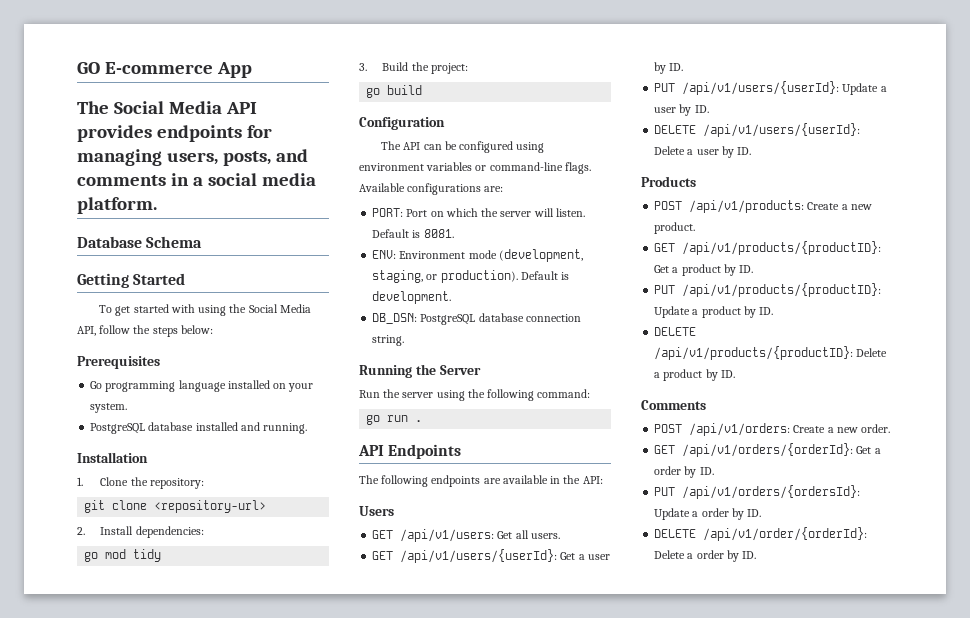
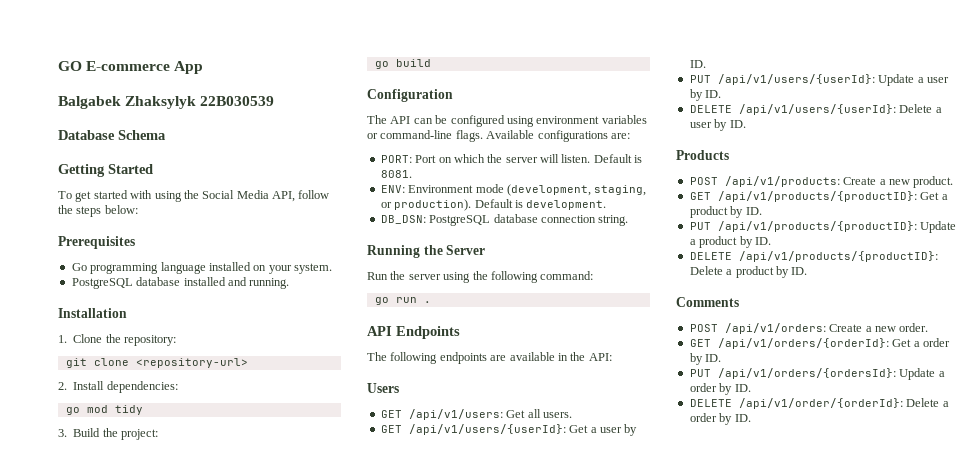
- The Social Media API provides endpoints for managing users, posts, and comments in a social media platform.
+ Balgabek Zhaksylyk 22B030539

